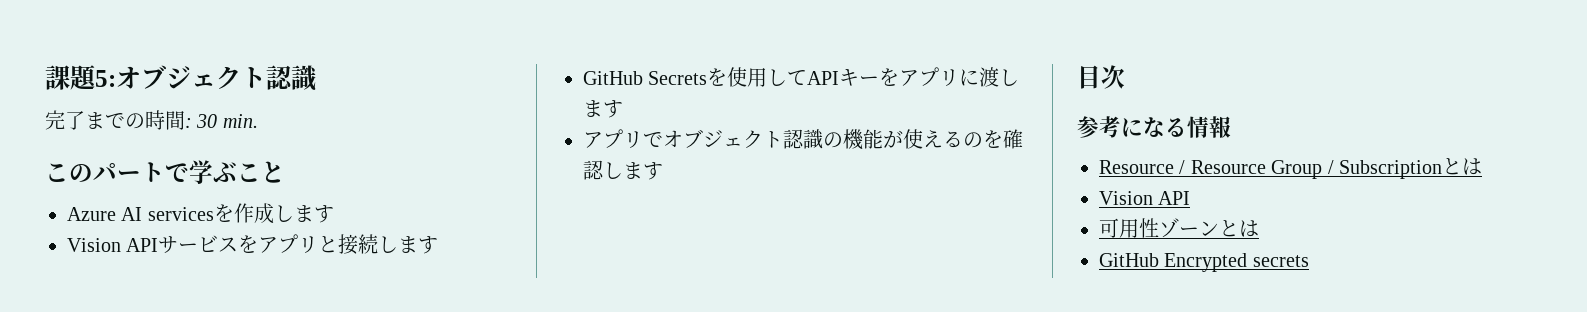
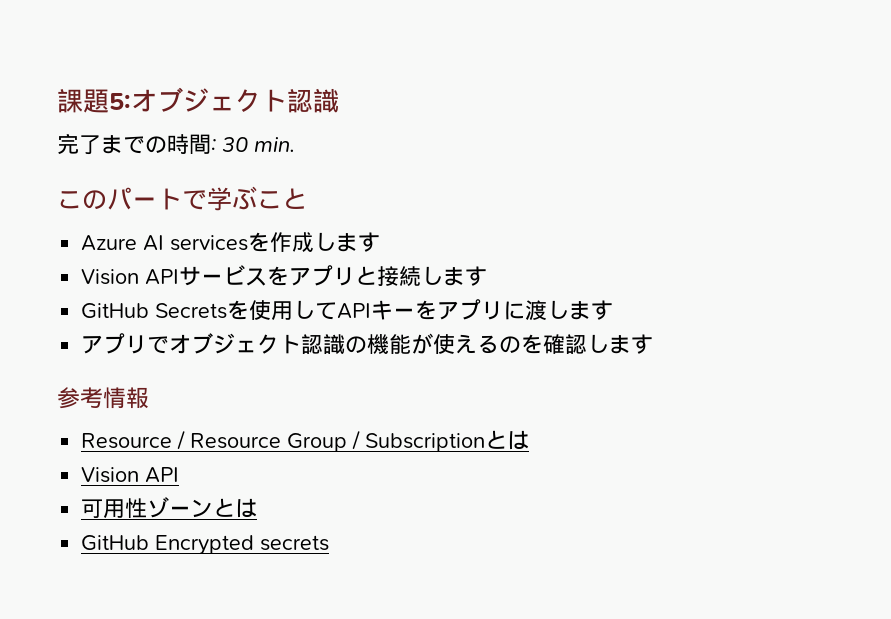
- 目次
- 参考になる情報
+ 参考情報

